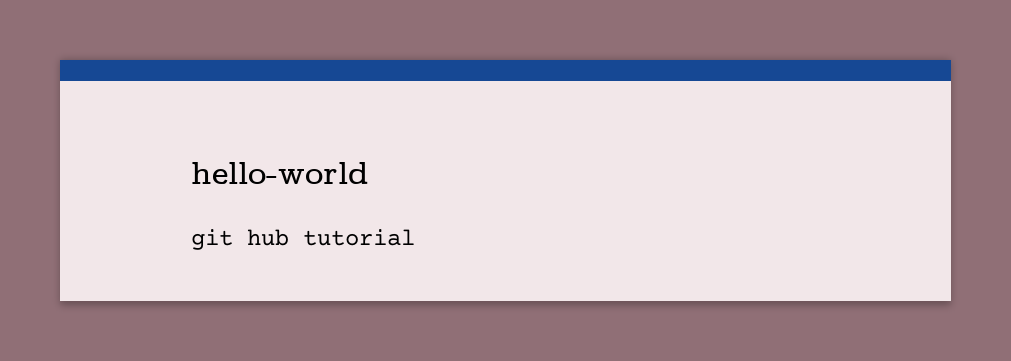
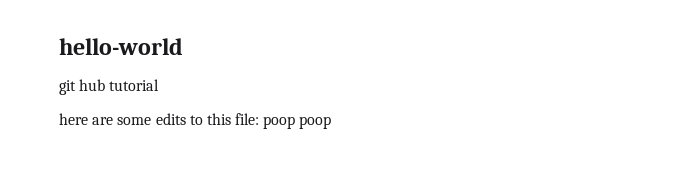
+ here are some edits to this file: poop poop

